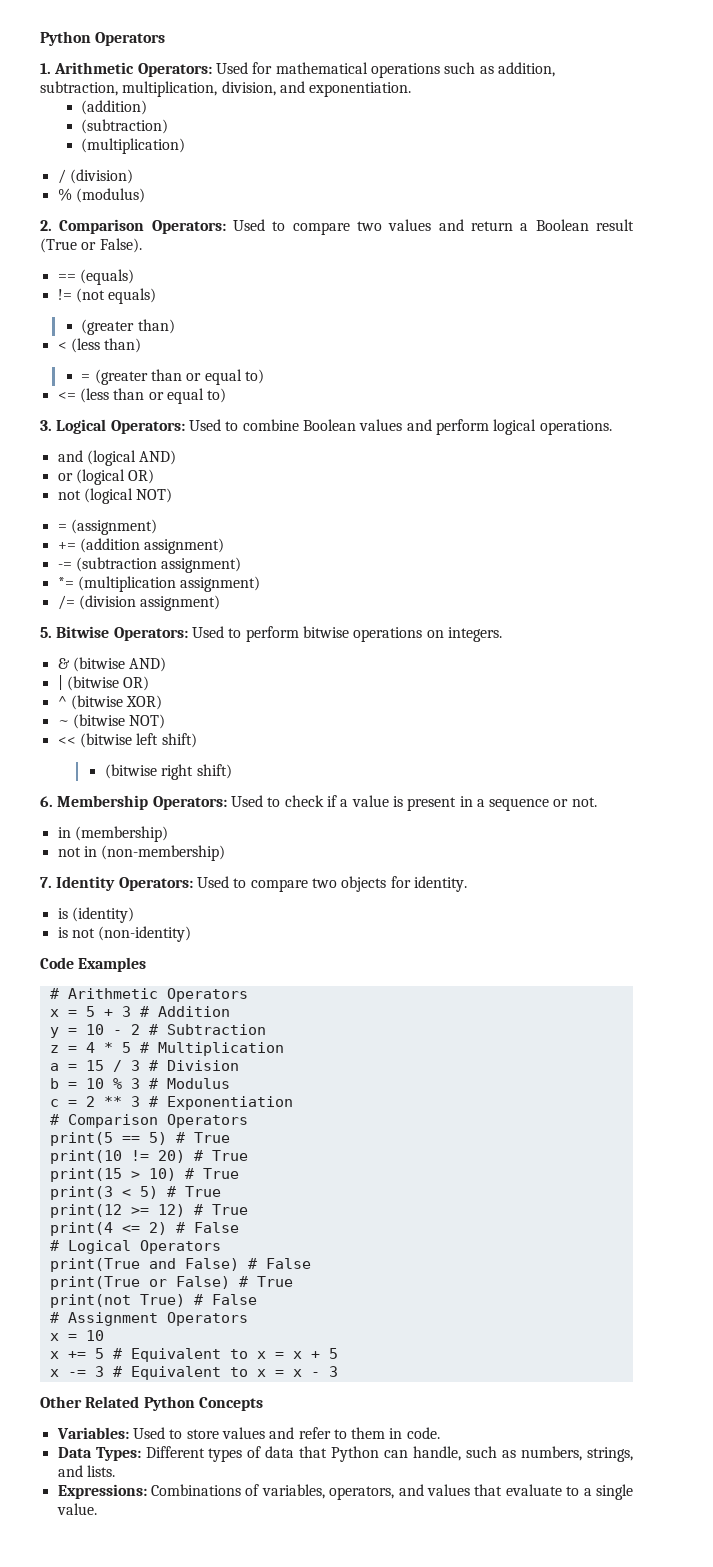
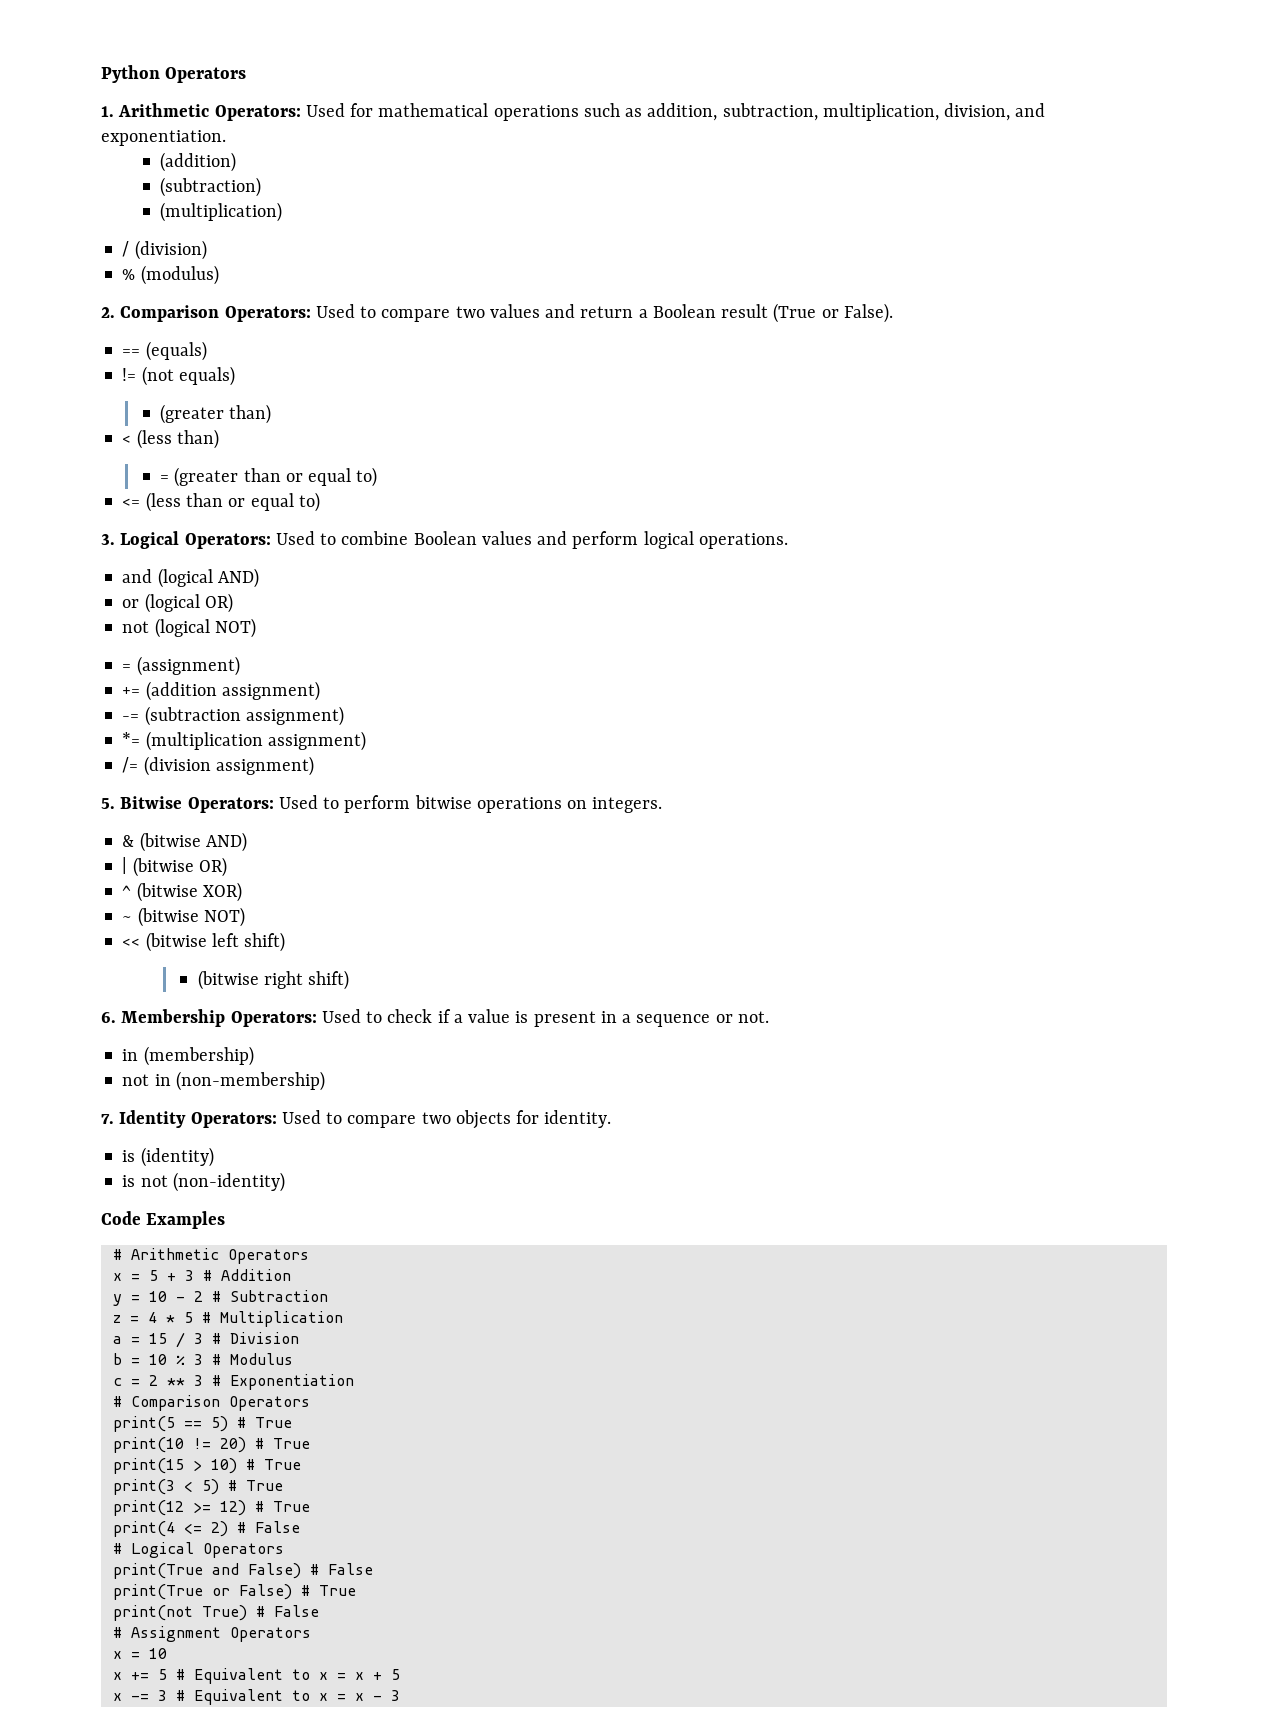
- Other Related Python Concepts
- Variables: Used to store values and refer to them in code.
- Data Types: Different types of data that Python can handle, such as numbers, strings, and lists.
- Expressions: Combinations of variables, operators, and values that evaluate to a single value.

